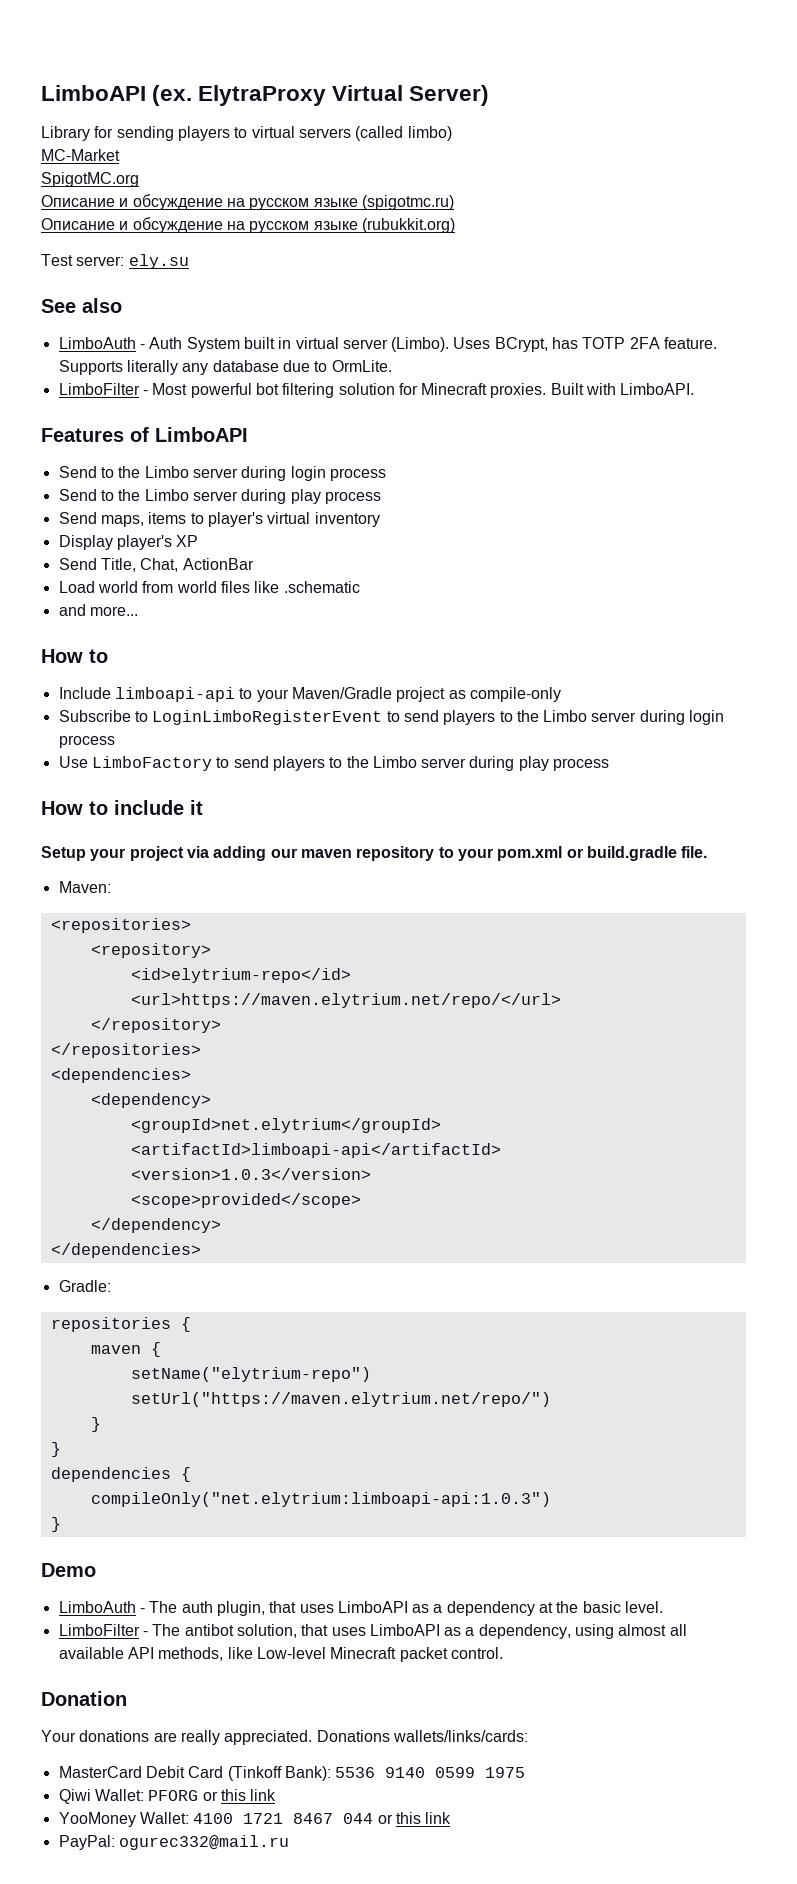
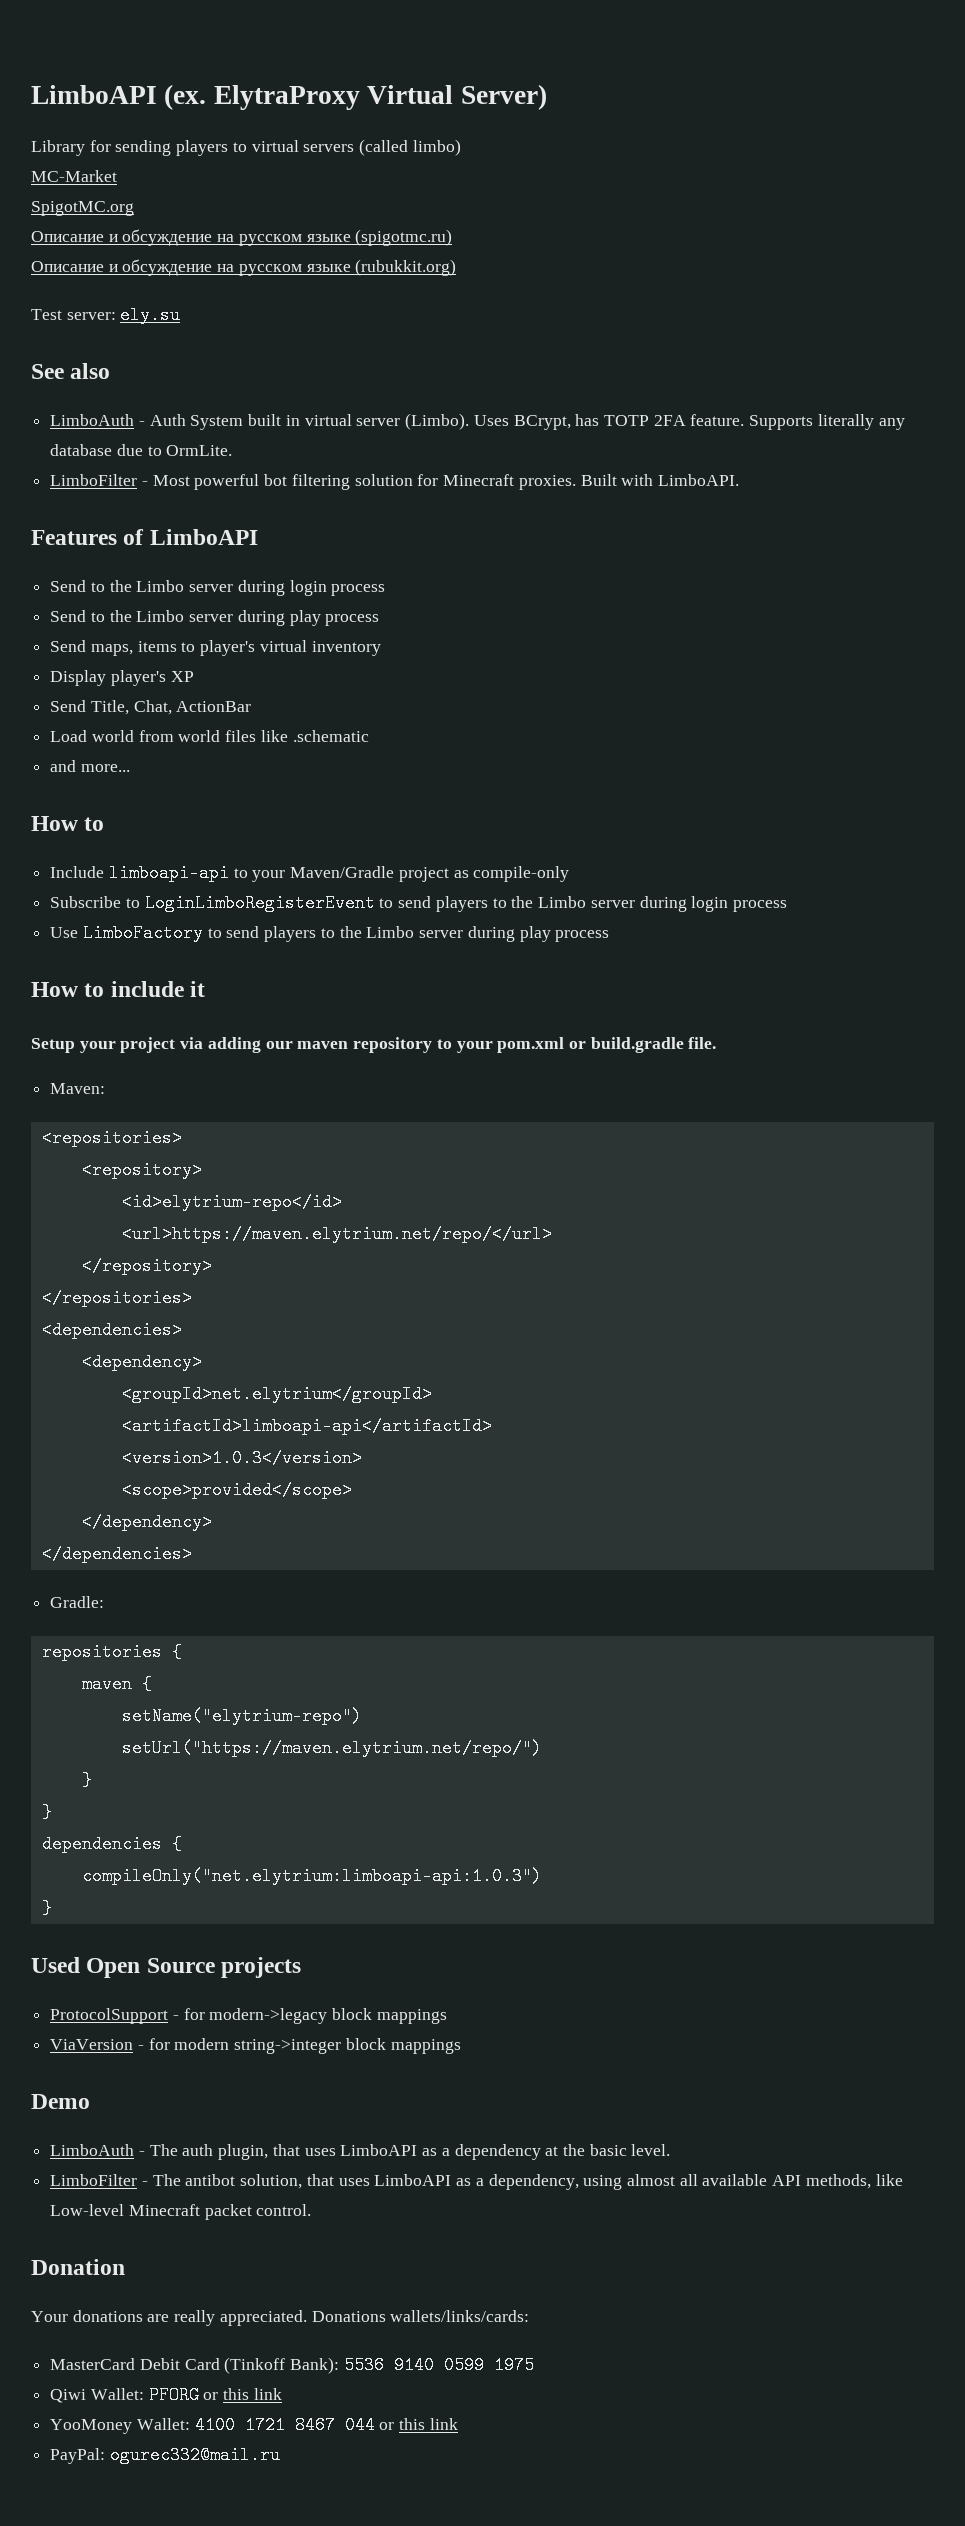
+ Used Open Source projects
+ ProtocolSupport - for modern->legacy block mappings
+ ViaVersion - for modern string->integer block mappings

